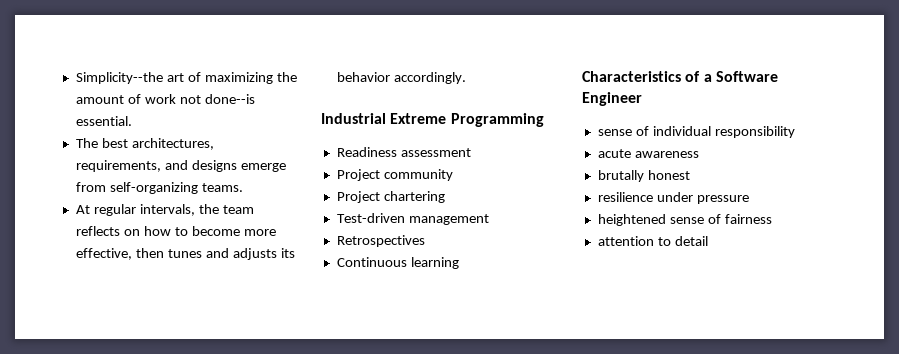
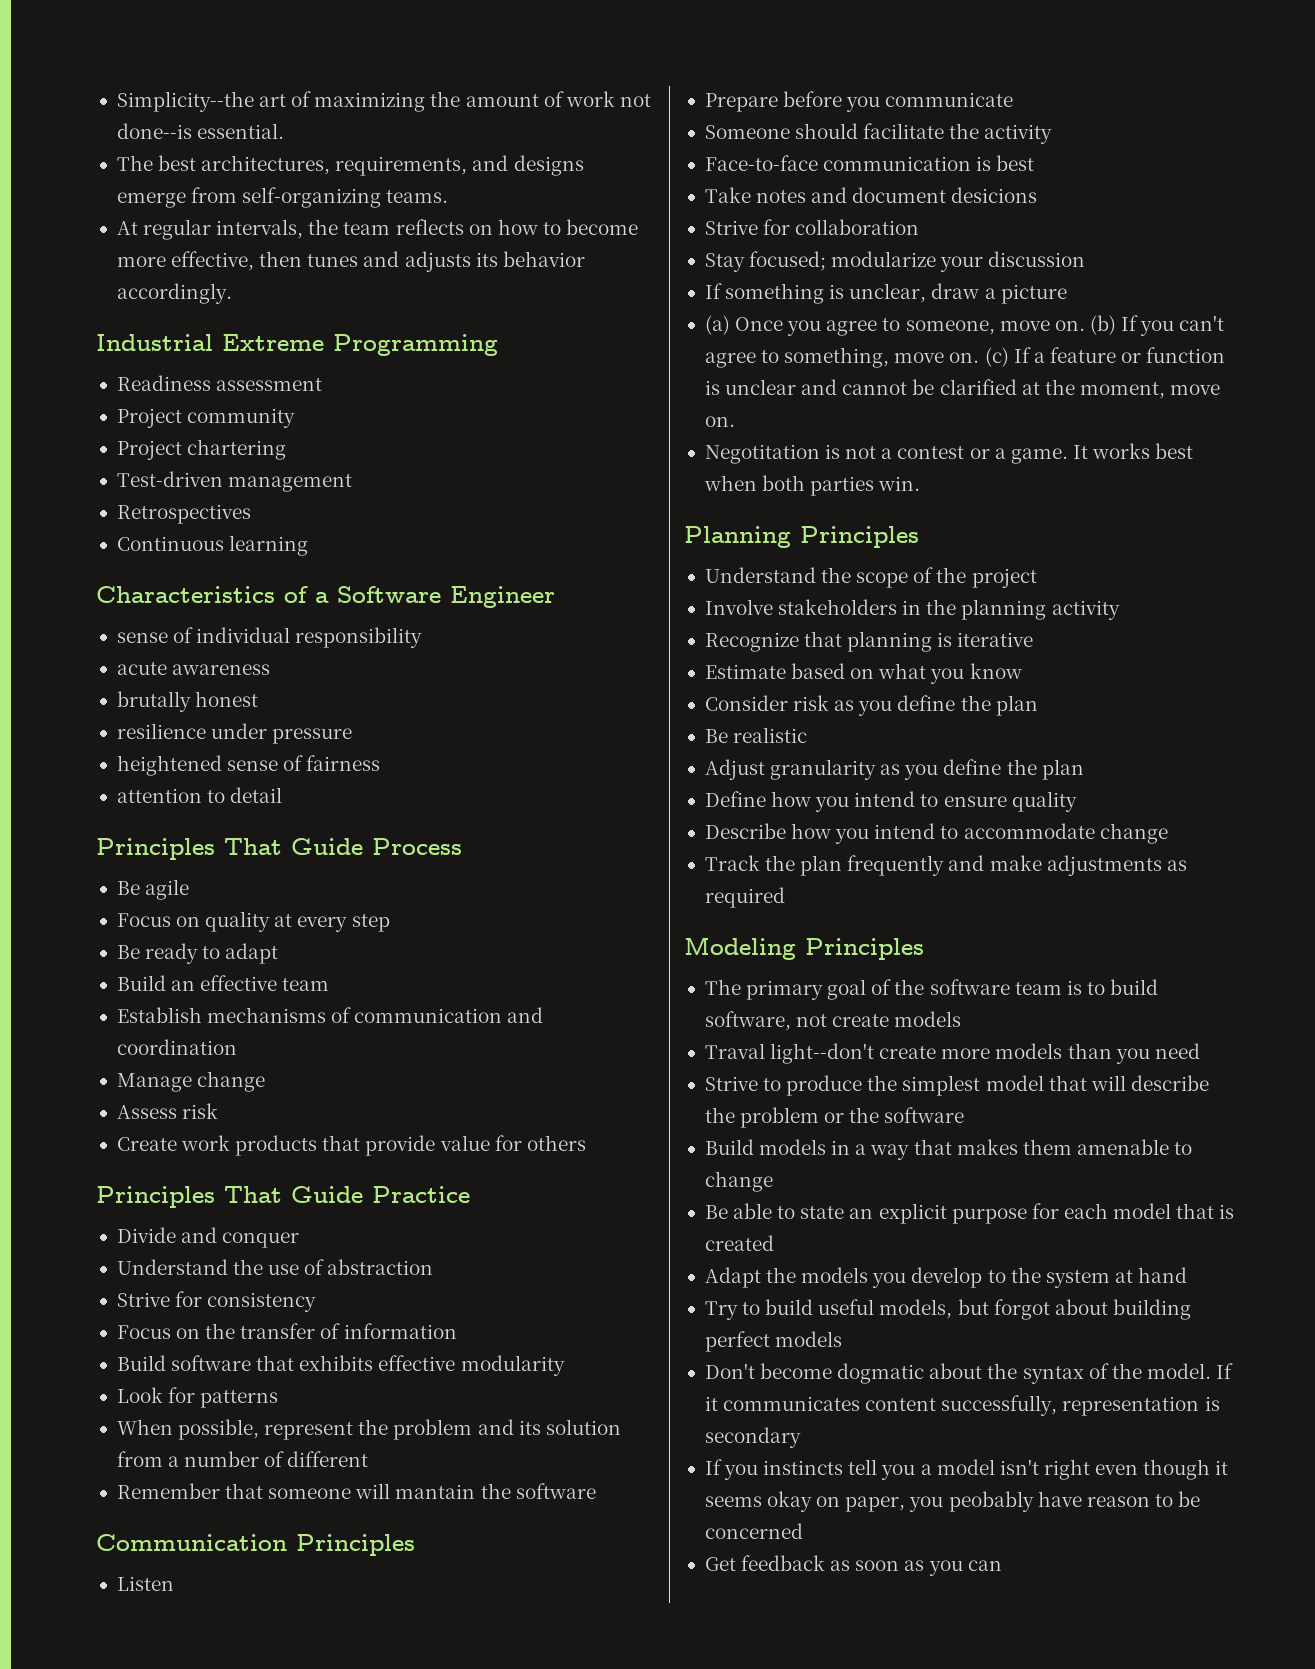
+ Principles That Guide Process
+ Be agile
+ Focus on quality at every step
+ Be ready to adapt
+ Build an effective team
+ Establish mechanisms of communication and coordination
+ Manage change
+ Assess risk
+ Create work products that provide value for others
+ Principles That Guide Practice
+ Divide and conquer
+ Understand the use of abstraction
+ Strive for consistency
+ Focus on the transfer of information
+ Build software that exhibits effective modularity
+ Look for patterns
+ When possible, represent the problem and its solution from a number of different
+ Remember that someone will mantain the software
+ Communication Principles
+ Listen
+ Prepare before you communicate
+ Someone should facilitate the activity
+ Face-to-face communication is best
+ Take notes and document desicions
+ Strive for collaboration
+ Stay focused; modularize your discussion
+ If something is unclear, draw a picture
+ (a) Once you agree to someone, move on. (b) If you can't agree to something, move on. (c) If a feature or function is unclear and cannot be clarified at the moment, move on.
+ Negotitation is not a contest or a game. It works best when both parties win.
+ Planning Principles
+ Understand the scope of the project
+ Involve stakeholders in the planning activity
+ Recognize that planning is iterative
+ Estimate based on what you know
+ Consider risk as you define the plan
+ Be realistic
+ Adjust granularity as you define the plan
+ Define how you intend to ensure quality
+ Describe how you intend to accommodate change
+ Track the plan frequently and make adjustments as required
+ Modeling Principles
+ The primary goal of the software team is to build software, not create models
+ Traval light--don't create more models than you need
+ Strive to produce the simplest model that will describe the problem or the software
+ Build models in a way that makes them amenable to change
+ Be able to state an explicit purpose for each model that is created
+ Adapt the models you develop to the system at hand
+ Try to build useful models, but forgot about building perfect models
+ Don't become dogmatic about the syntax of the model. If it communicates content successfully, representation is secondary
+ If you instincts tell you a model isn't right even though it seems okay on paper, you peobably have reason to be concerned
+ Get feedback as soon as you can

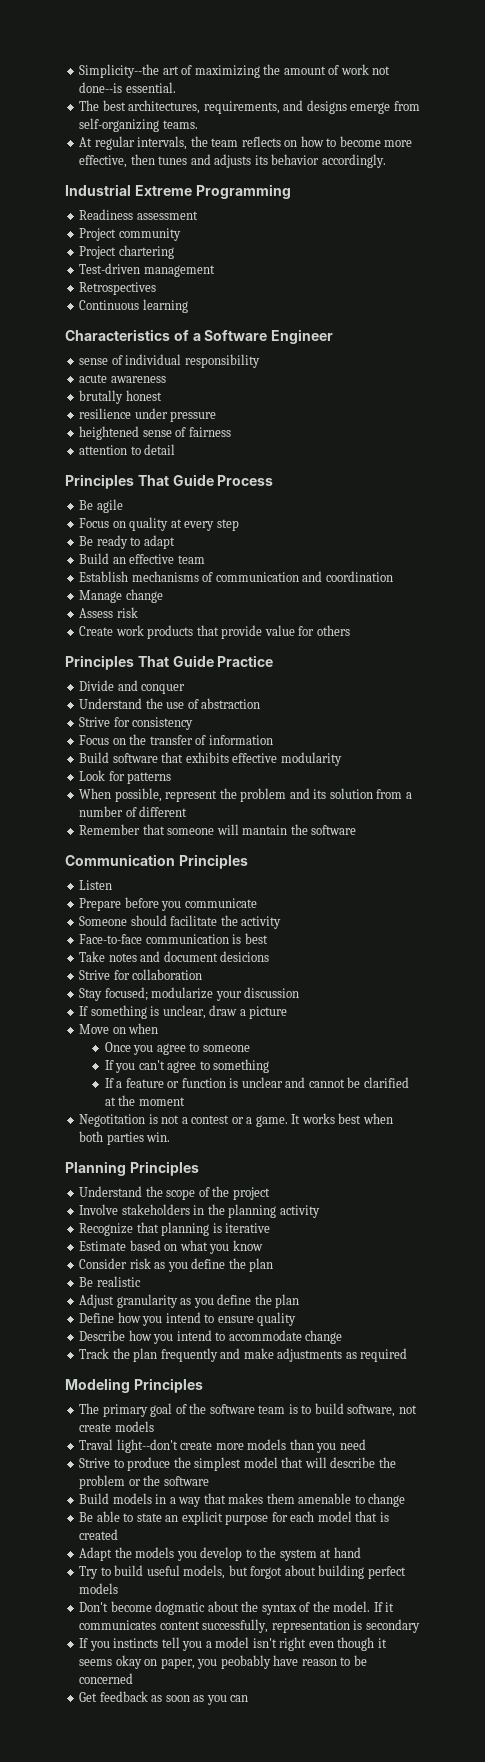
- (a) Once you agree to someone, move on. (b) If you can't agree to something, move on. (c) If a feature or function is unclear and cannot be clarified at the moment, move on.
+ Move on when
+ Once you agree to someone
+ If you can't agree to something
+ If a feature or function is unclear and cannot be clarified at the moment

